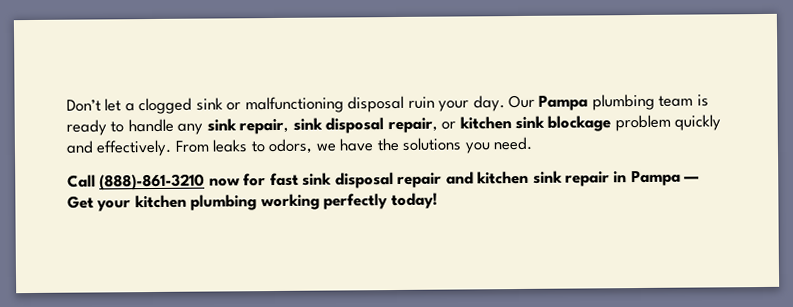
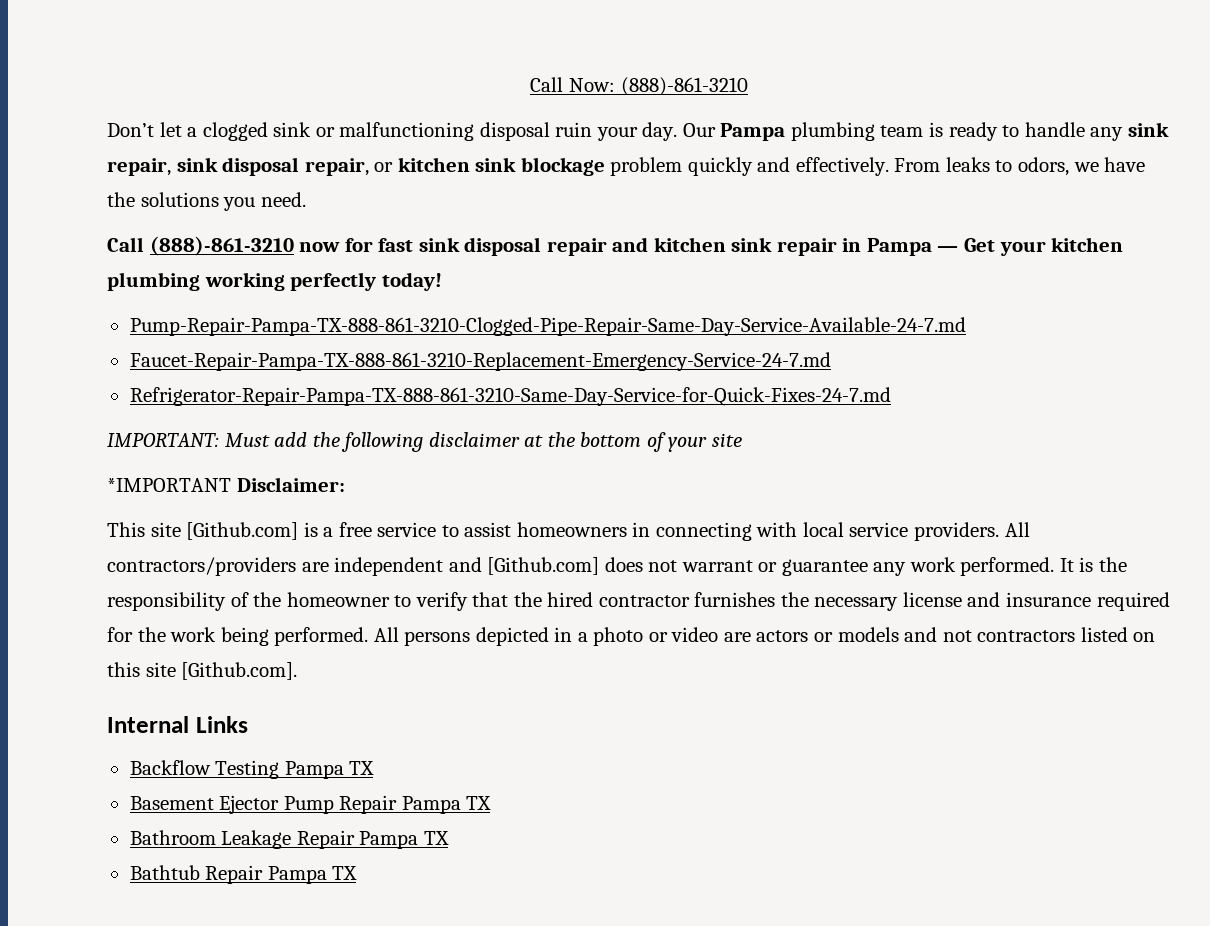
+ Call Now: (888)-861-3210
+ Pump-Repair-Pampa-TX-888-861-3210-Clogged-Pipe-Repair-Same-Day-Service-Available-24-7.md
+ Faucet-Repair-Pampa-TX-888-861-3210-Replacement-Emergency-Service-24-7.md
+ Refrigerator-Repair-Pampa-TX-888-861-3210-Same-Day-Service-for-Quick-Fixes-24-7.md
+ IMPORTANT: Must add the following disclaimer at the bottom of your site
+ *IMPORTANT Disclaimer:
+ This site [Github.com] is a free service to assist homeowners in connecting with local service providers. All contractors/providers are independent and [Github.com] does not warrant or guarantee any work performed. It is the responsibility of the homeowner to verify that the hired contractor furnishes the necessary license and insurance required for the work being performed. All persons depicted in a photo or video are actors or models and not contractors listed on this site [Github.com].
+ Internal Links
+ Backflow Testing Pampa TX
+ Basement Ejector Pump Repair Pampa TX
+ Bathroom Leakage Repair Pampa TX
+ Bathtub Repair Pampa TX

